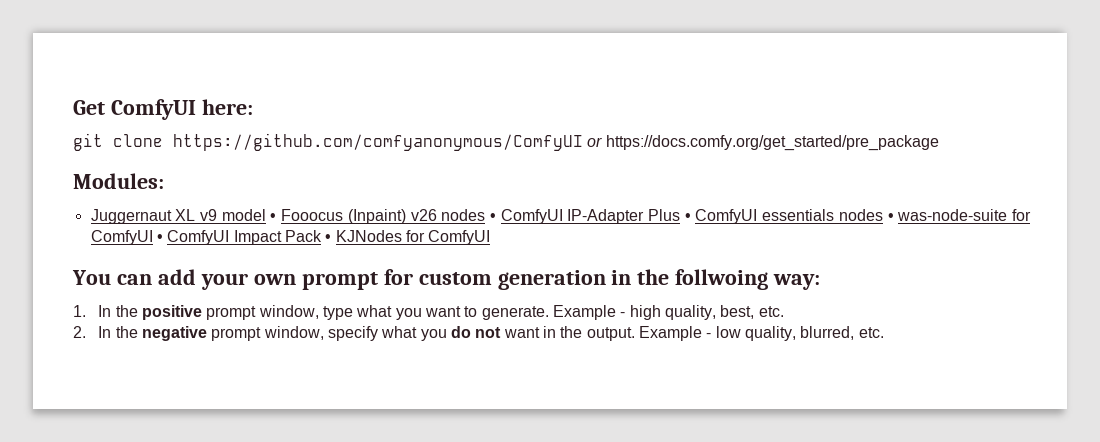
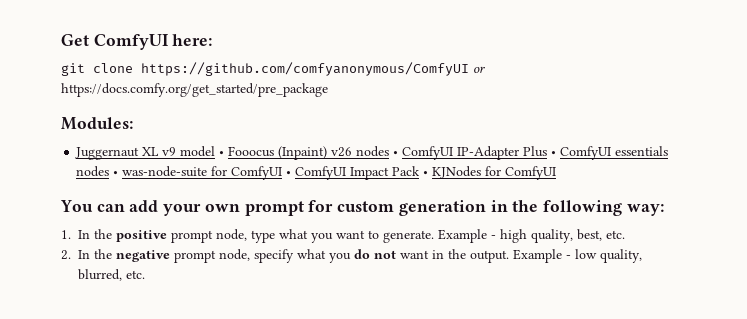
- You can add your own prompt for custom generation in the follwoing way:
+ You can add your own prompt for custom generation in the following way:
- 1. In the positive prompt window, type what you want to generate.
+ 1. In the positive prompt node, type what you want to generate.
- 2. In the negative prompt window, specify what you do not want in the output.
+ 2. In the negative prompt node, specify what you do not want in the output.

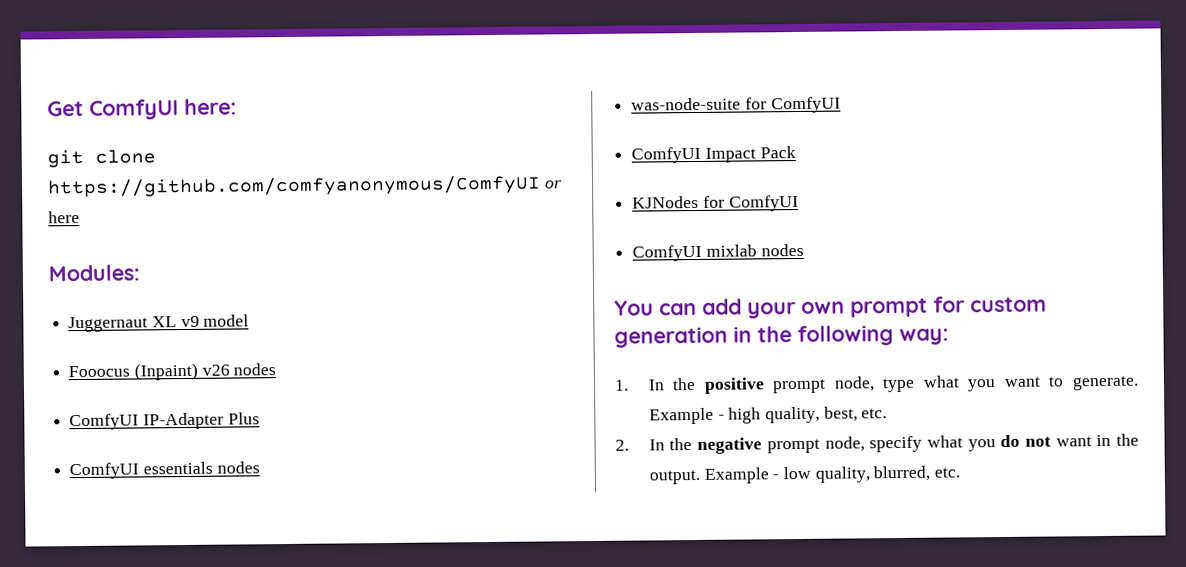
- git clone https://github.com/comfyanonymous/ComfyUI or https://docs.comfy.org/get_started/pre_package
+ git clone https://github.com/comfyanonymous/ComfyUI or here
- Juggernaut XL v9 model • Fooocus (Inpaint) v26 nodes • ComfyUI IP-Adapter Plus • ComfyUI essentials nodes • was-node-suite for ComfyUI • ComfyUI Impact Pack • KJNodes for ComfyUI
+ Juggernaut XL v9 model
+ Fooocus (Inpaint) v26 nodes
+ ComfyUI IP-Adapter Plus
+ ComfyUI essentials nodes
+ was-node-suite for ComfyUI
+ ComfyUI Impact Pack
+ KJNodes for ComfyUI
+ ComfyUI mixlab nodes

